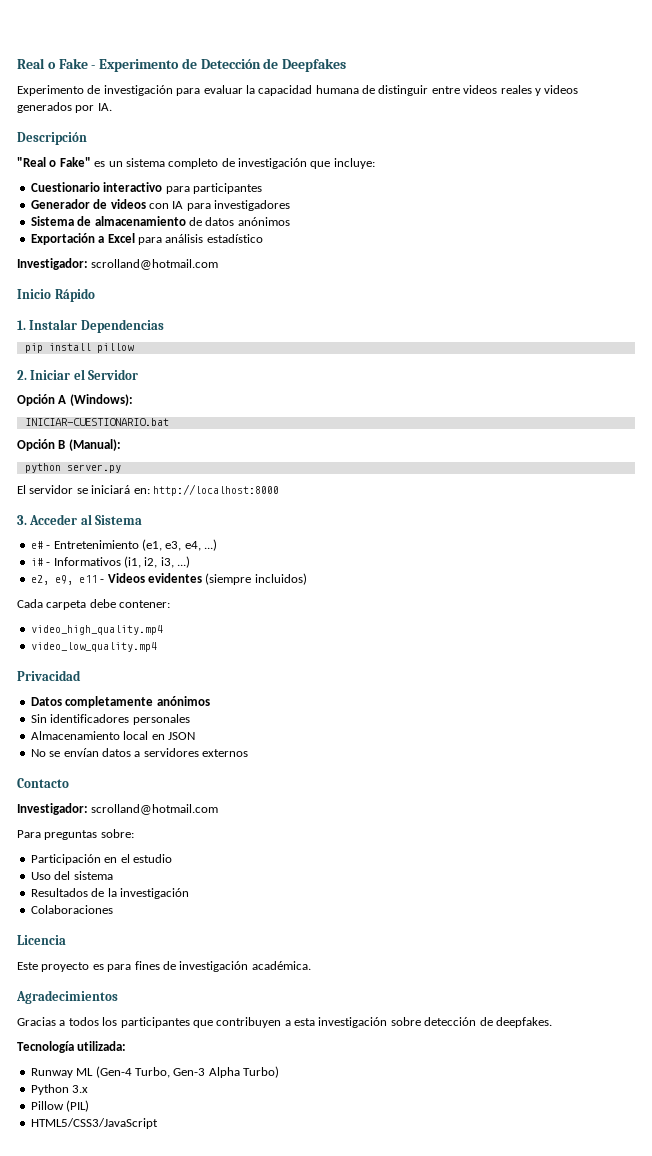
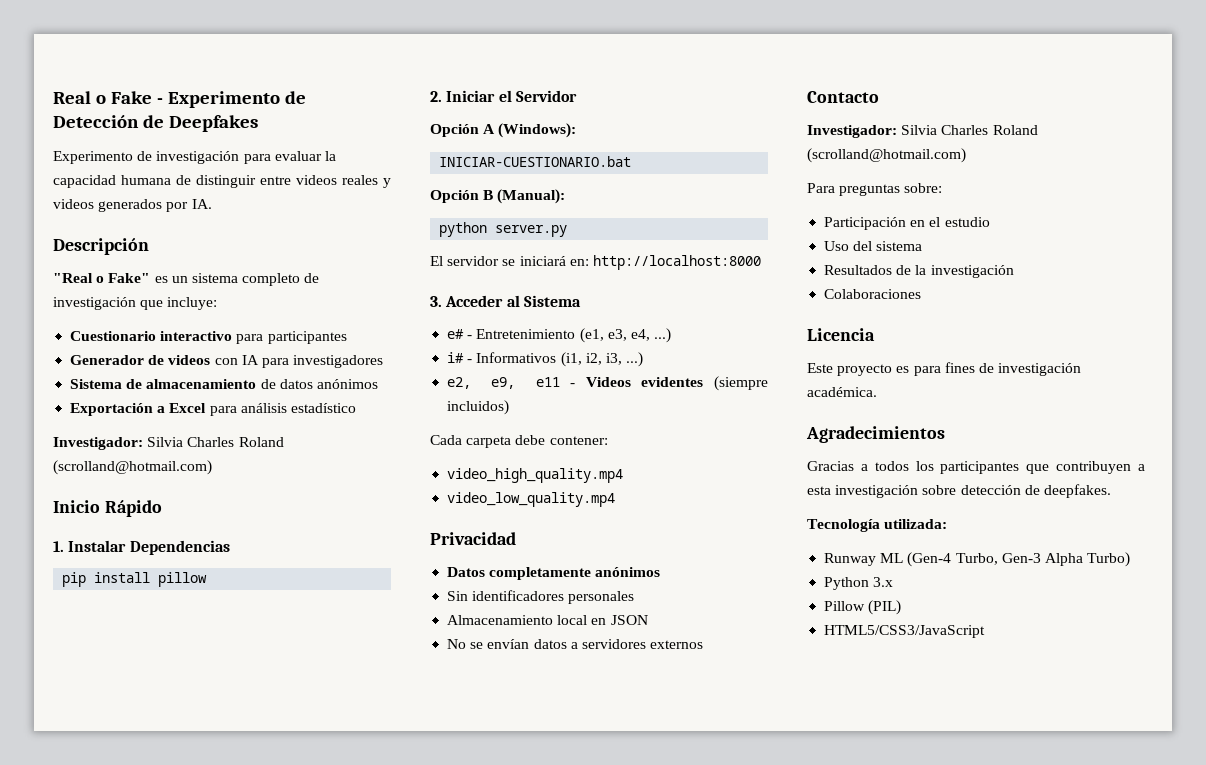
  Exportación a Excel para análisis estadístico
- Investigador: scrolland@hotmail.com
+ Investigador: Silvia Charles Roland (scrolland@hotmail.com)
  Contacto
- Investigador: scrolland@hotmail.com
+ Investigador: Silvia Charles Roland (scrolland@hotmail.com)

